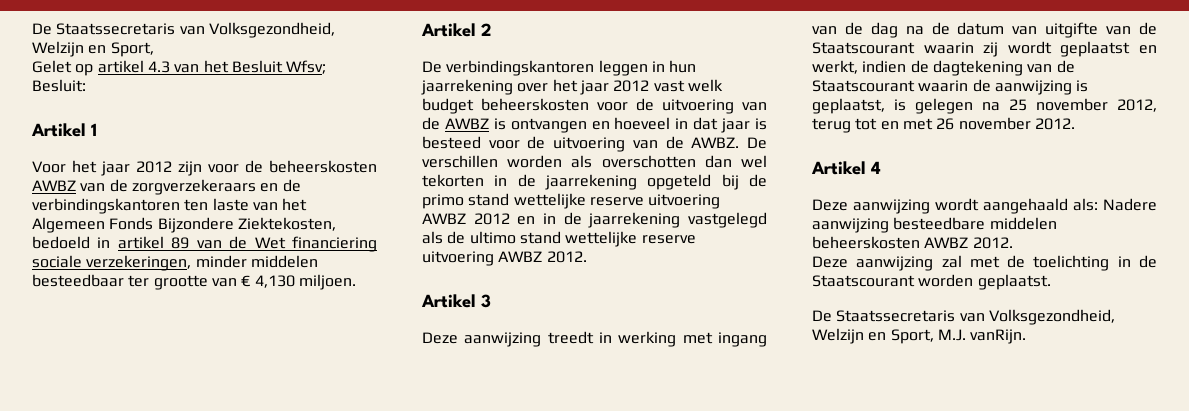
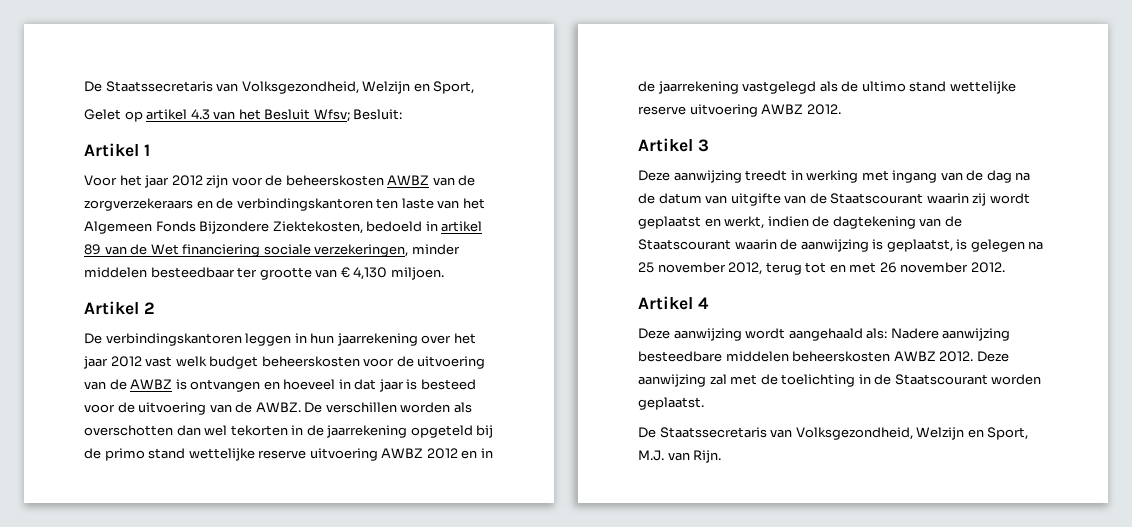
- Deze aanwijzing wordt aangehaald als: Nadere aanwijzing besteedbare middelen beheerskosten AWBZ 2012.
- Deze aanwijzing zal met de toelichting in de Staatscourant worden geplaatst.
+ Deze aanwijzing wordt aangehaald als: Nadere aanwijzing besteedbare middelen beheerskosten AWBZ 2012. Deze aanwijzing zal met de toelichting in de Staatscourant worden geplaatst.
- De Staatssecretaris van Volksgezondheid, Welzijn en Sport, M.J. vanRijn.
+ De Staatssecretaris van Volksgezondheid, Welzijn en Sport, M.J. van Rijn.

